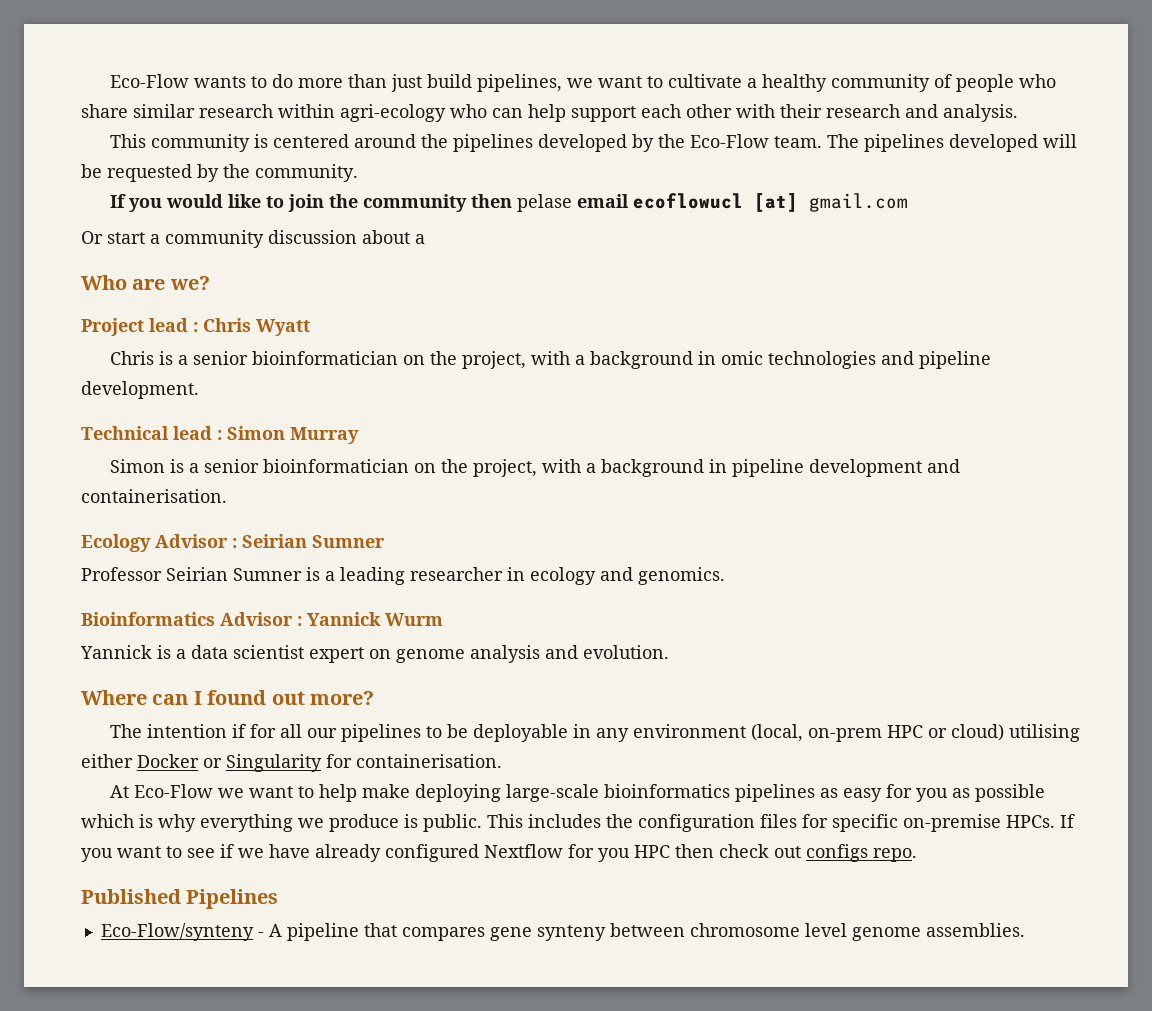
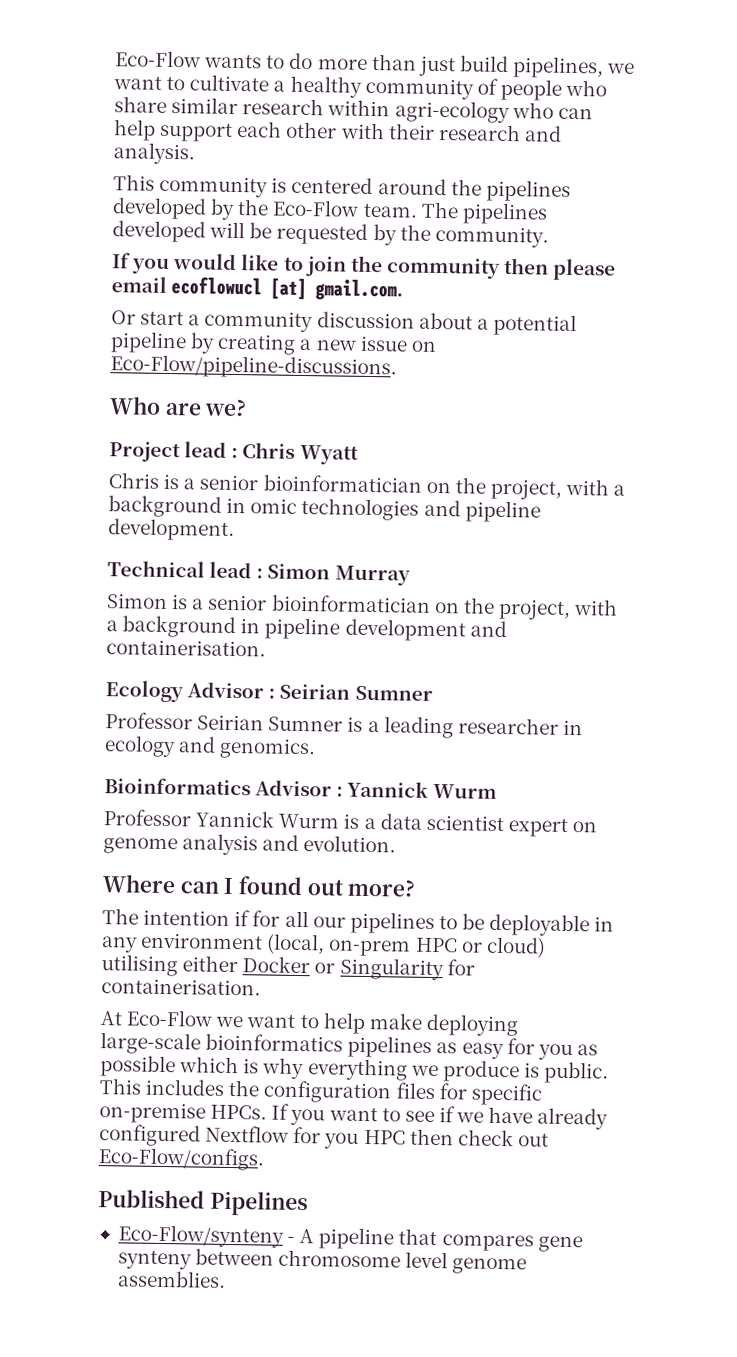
- If you would like to join the community then pelase email ecoflowucl [at] gmail.com
+ If you would like to join the community then please email ecoflowucl [at] gmail.com.
- Or start a community discussion about a
+ Or start a community discussion about a potential pipeline by creating a new issue on Eco-Flow/pipeline-discussions.
- Yannick is a data scientist expert on genome analysis and evolution.
+ Professor Yannick Wurm is a data scientist expert on genome analysis and evolution.
- If you want to see if we have already configured Nextflow for you HPC then check out configs repo.
+ If you want to see if we have already configured Nextflow for you HPC then check out Eco-Flow/configs.

